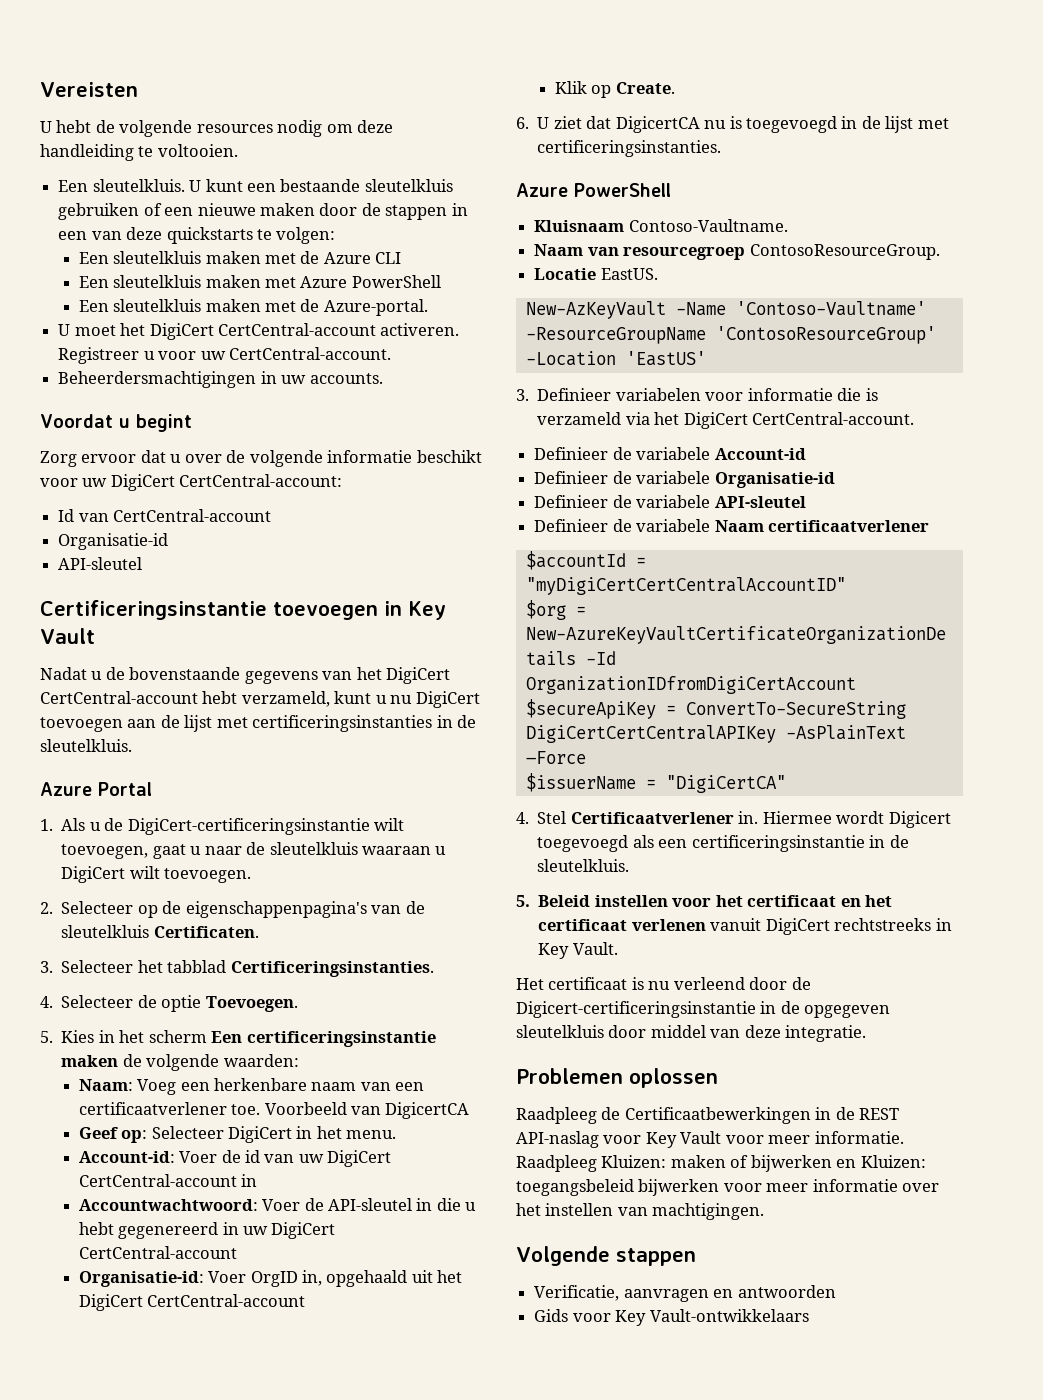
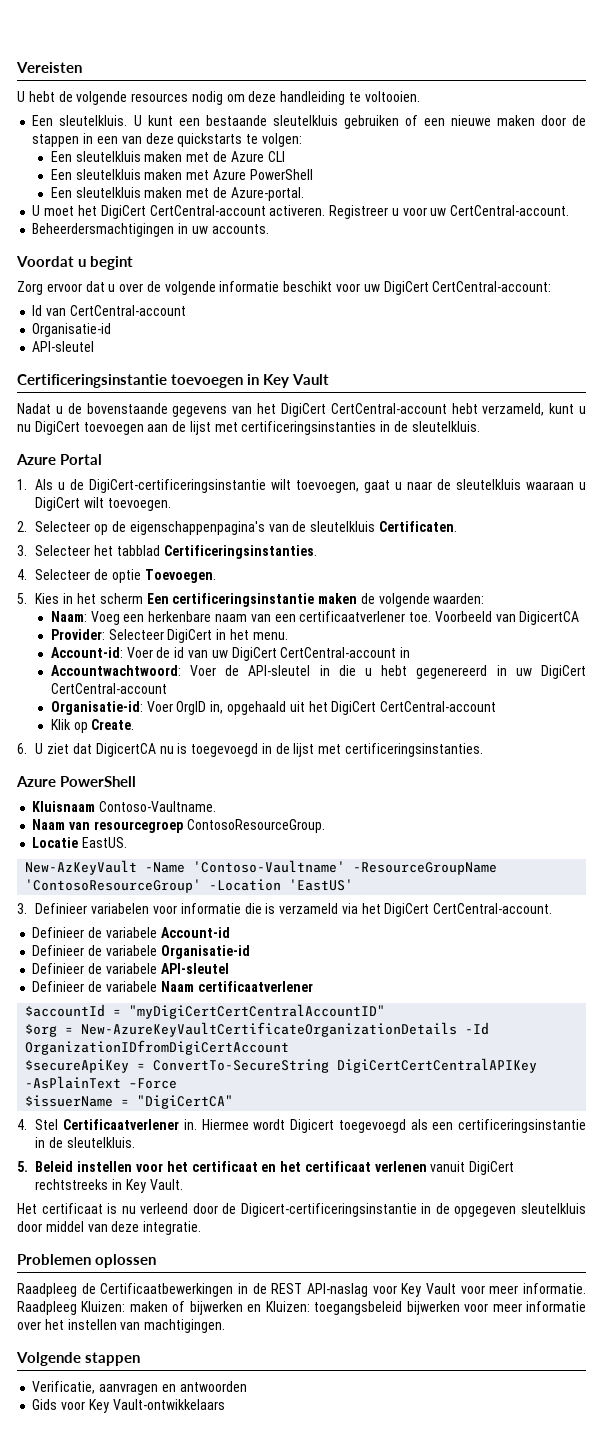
- Geef op: Selecteer DigiCert in het menu.
+ Provider: Selecteer DigiCert in het menu.

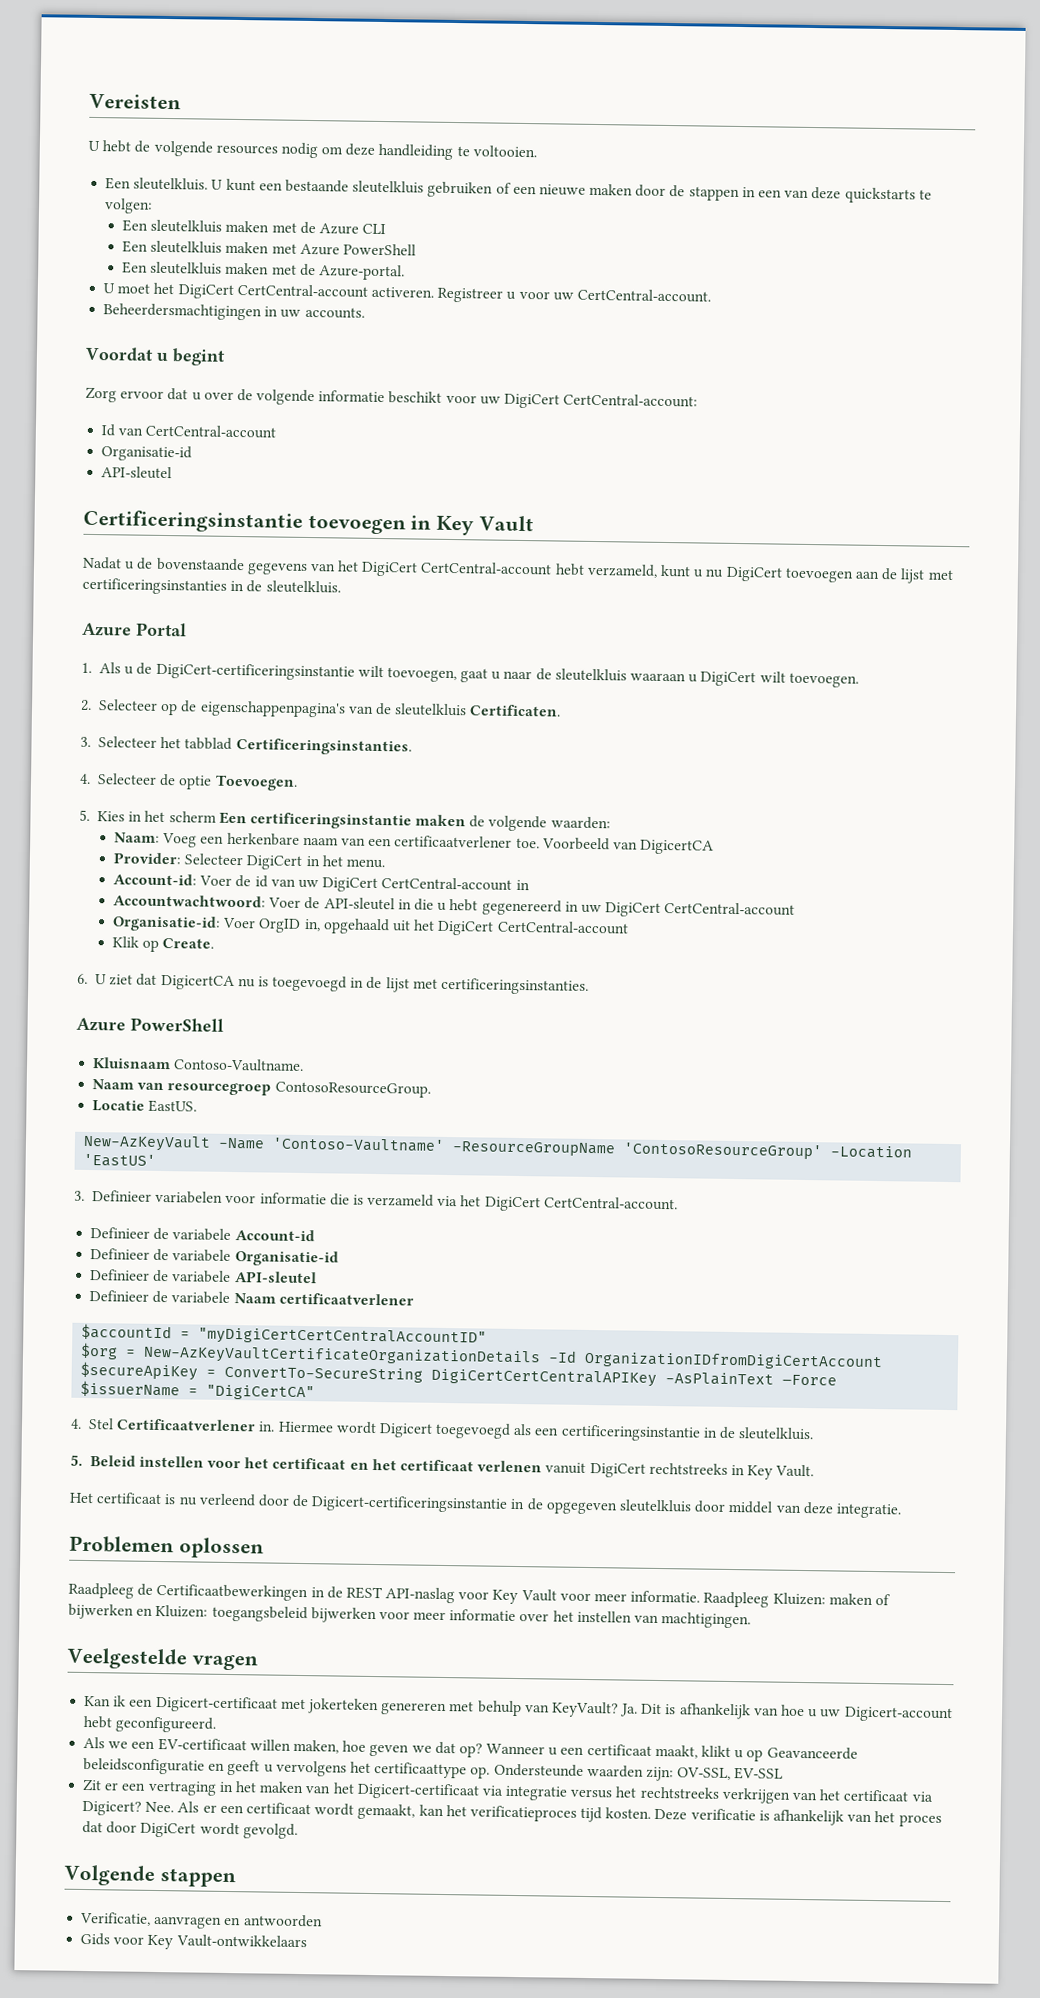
- $org = New-AzureKeyVaultCertificateOrganizationDetails -Id OrganizationIDfromDigiCertAccount
+ $org = New-AzKeyVaultCertificateOrganizationDetails -Id OrganizationIDfromDigiCertAccount
+ Veelgestelde vragen
+ Kan ik een Digicert-certificaat met jokerteken genereren met behulp van KeyVault? Ja. Dit is afhankelijk van hoe u uw Digicert-account hebt geconfigureerd.
+ Als we een EV-certificaat willen maken, hoe geven we dat op? Wanneer u een certificaat maakt, klikt u op Geavanceerde beleidsconfiguratie en geeft u vervolgens het certificaattype op. Ondersteunde waarden zijn: OV-SSL, EV-SSL
+ Zit er een vertraging in het maken van het Digicert-certificaat via integratie versus het rechtstreeks verkrijgen van het certificaat via Digicert? Nee. Als er een certificaat wordt gemaakt, kan het verificatieproces tijd kosten. Deze verificatie is afhankelijk van het proces dat door DigiCert wordt gevolgd.

